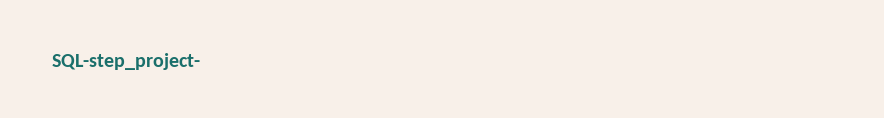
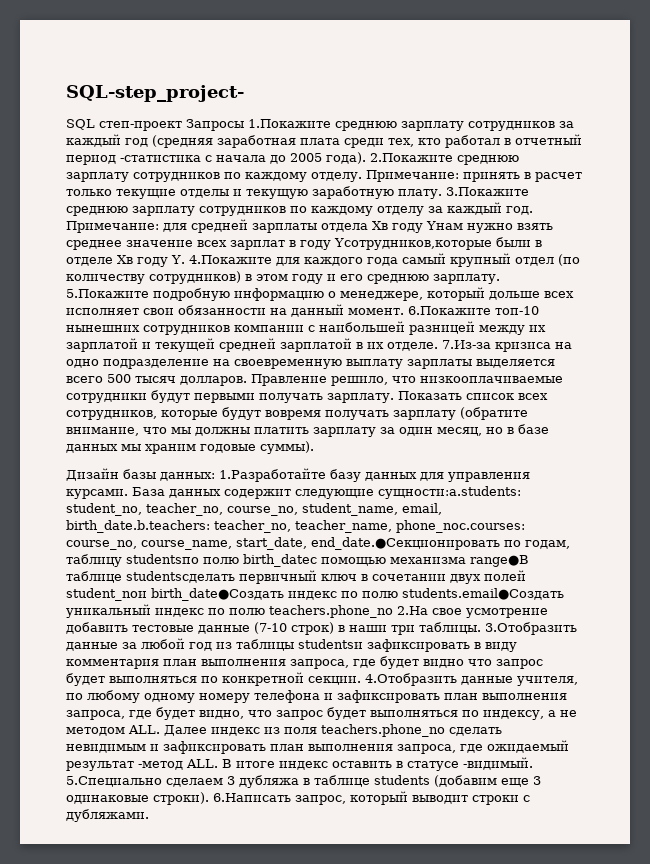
+ SQL степ-проект Запросы 1.Покажите среднюю зарплату сотрудников за каждый год (средняя заработная плата среди тех, кто работал в отчетный период -статистика с начала до 2005 года). 2.Покажите среднюю зарплату сотрудников по каждому отделу. Примечание: принять в расчет только текущие отделы и текущую заработную плату. 3.Покажите среднюю зарплату сотрудников по каждому отделу за каждый год. Примечание: для средней зарплаты отдела Xв году Yнам нужно взять среднее значение всех зарплат в году Yсотрудников,которые были в отделе Xв году Y. 4.Покажите для каждого года самый крупный отдел (по количеству сотрудников) в этом году и его среднюю зарплату. 5.Покажите подробную информацию о менеджере, который дольше всех исполняет свои обязанности на данный момент. 6.Покажите топ-10 нынешних сотрудников компании с наибольшей разницей между их зарплатой и текущей средней зарплатой в их отделе. 7.Из-за кризиса на одно подразделение на своевременную выплату зарплаты выделяется всего 500 тысяч долларов. Правление решило, что низкооплачиваемые сотрудники будут первыми получать зарплату. Показать список всех сотрудников, которые будут вовремя получать зарплату (обратите внимание, что мы должны платить зарплату за один месяц, но в базе данных мы храним годовые суммы).
+ Дизайн базы данных: 1.Разработайте базу данных для управления курсами. База данных содержит следующие сущности:a.students: student_no, teacher_no, course_no, student_name, email, birth_date.b.teachers: teacher_no, teacher_name, phone_noc.courses: course_no, course_name, start_date, end_date.●Секционировать по годам, таблицу studentsпо полю birth_dateс помощью механизма range●В таблице studentsсделать первичный ключ в сочетании двух полей student_noи birth_date●Создать индекс по полю students.email●Создать уникальный индекс по полю teachers.phone_no 2.На свое усмотрение добавить тестовые данные (7-10 строк) в наши три таблицы. 3.Отобразить данные за любой год из таблицы studentsи зафиксировать в виду комментария план выполнения запроса, где будет видно что запрос будет выполняться по конкретной секции. 4.Отобразить данные учителя, по любому одному номеру телефона и зафиксировать план выполнения запроса, где будет видно, что запрос будет выполняться по индексу, а не методом ALL. Далее индекс из поля teachers.phone_no сделать невидимым и зафиксировать план выполнения запроса, где ожидаемый результат -метод ALL. В итоге индекс оставить в статусе -видимый. 5.Специально сделаем 3 дубляжа в таблице students (добавим еще 3 одинаковые строки). 6.Написать запрос, который выводит строки с дубляжами.

